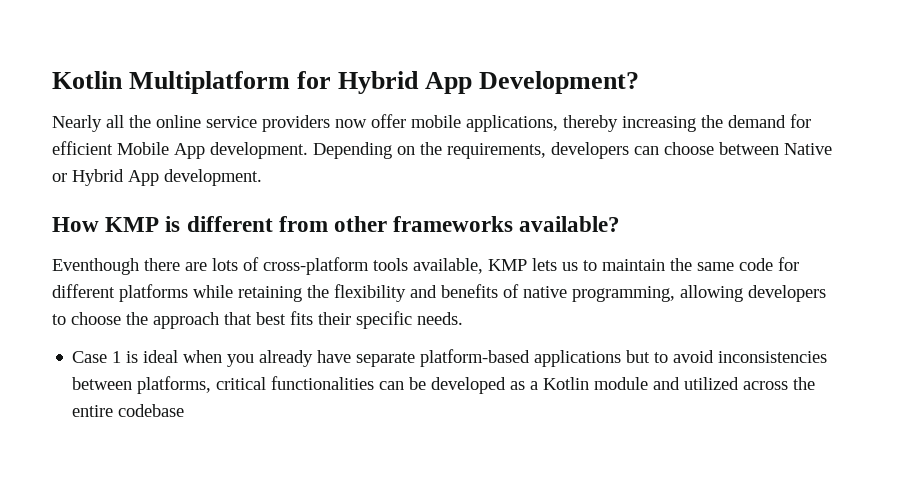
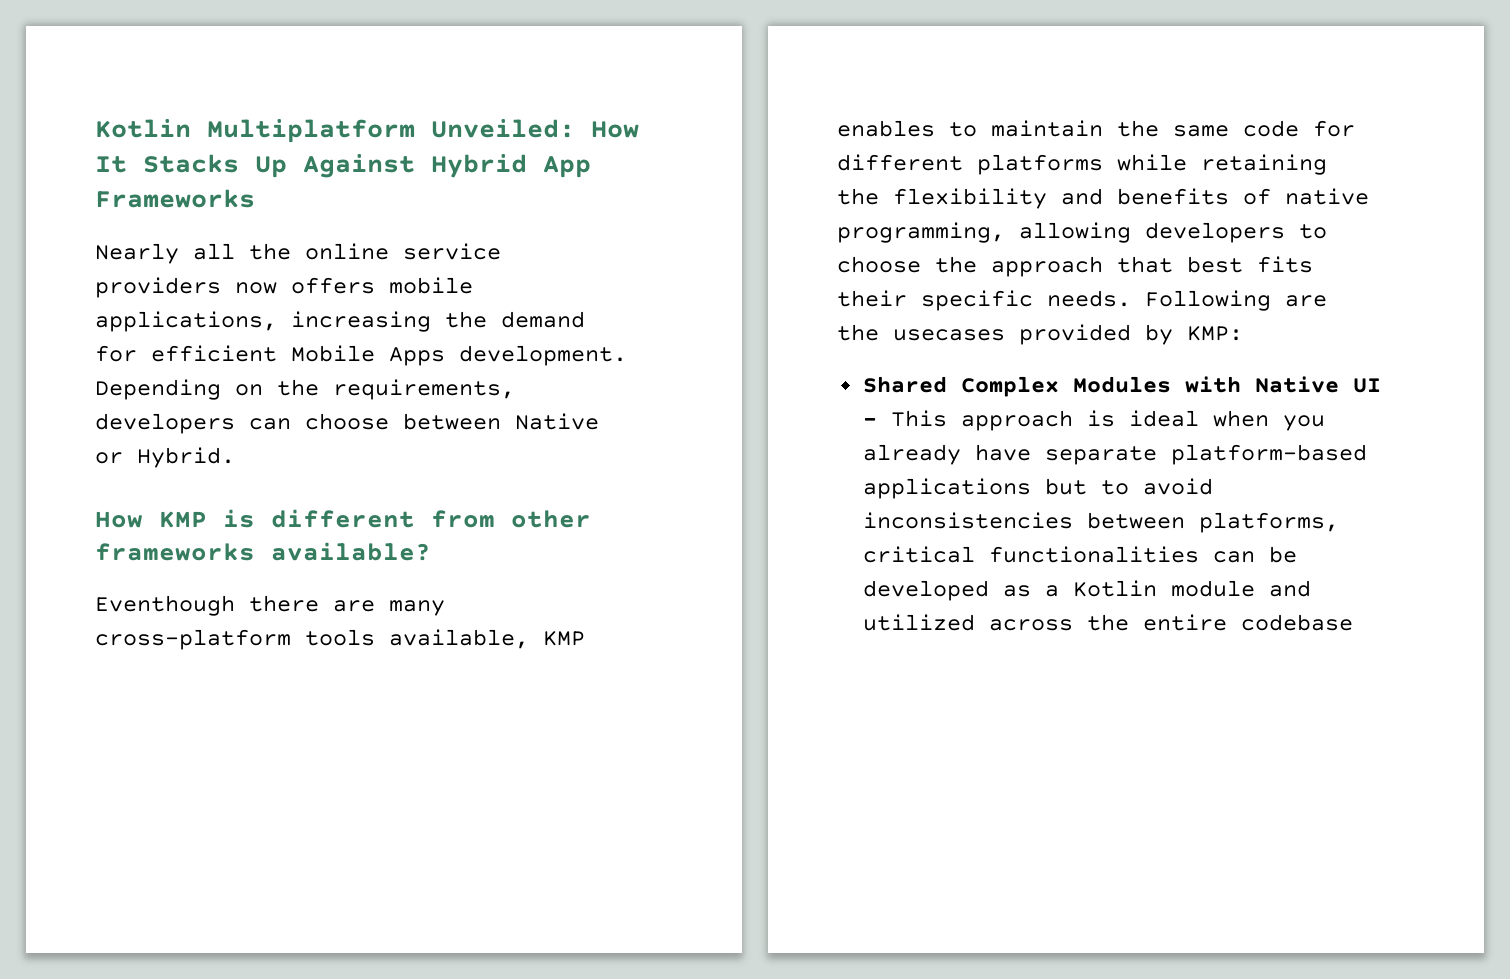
- Kotlin Multiplatform for Hybrid App Development?
+ Kotlin Multiplatform Unveiled: How It Stacks Up Against Hybrid App Frameworks
- Nearly all the online service providers now offer mobile applications, thereby increasing the demand for efficient Mobile App development.
+ Nearly all the online service providers now offers mobile applications, increasing the demand for efficient Mobile Apps development.
- Depending on the requirements, developers can choose between Native or Hybrid App development.
+ Depending on the requirements, developers can choose between Native or Hybrid.
- Eventhough there are lots of cross-platform tools available, KMP lets us to maintain the same code for different platforms while retaining the flexibility and benefits of native programming, allowing developers to choose the approach that best fits their specific needs.
- Case 1 is ideal when you already have separate platform-based applications but to avoid inconsistencies between platforms, critical functionalities can be developed as a Kotlin module and utilized across the entire codebase
+ Eventhough there are many cross-platform tools available, KMP enables to maintain the same code for different platforms while retaining the flexibility and benefits of native programming, allowing developers to choose the approach that best fits their specific needs. Following are the usecases provided by KMP:
+ Shared Complex Modules with Native UI - This approach is ideal when you already have separate platform-based applications but to avoid inconsistencies between platforms, critical functionalities can be developed as a Kotlin module and utilized across the entire codebase

